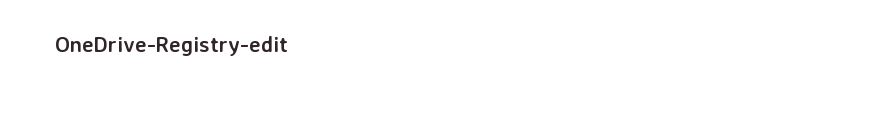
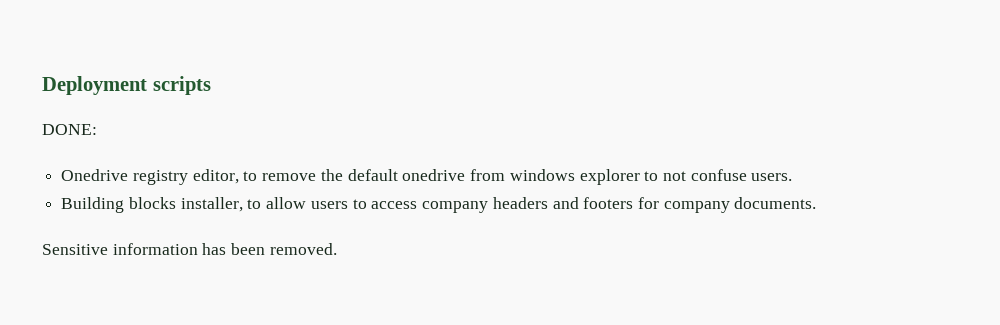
- OneDrive-Registry-edit
+ Deployment scripts
+ DONE:
+ Onedrive registry editor, to remove the default onedrive from windows explorer to not confuse users.
+ Building blocks installer, to allow users to access company headers and footers for company documents.
+ Sensitive information has been removed.

